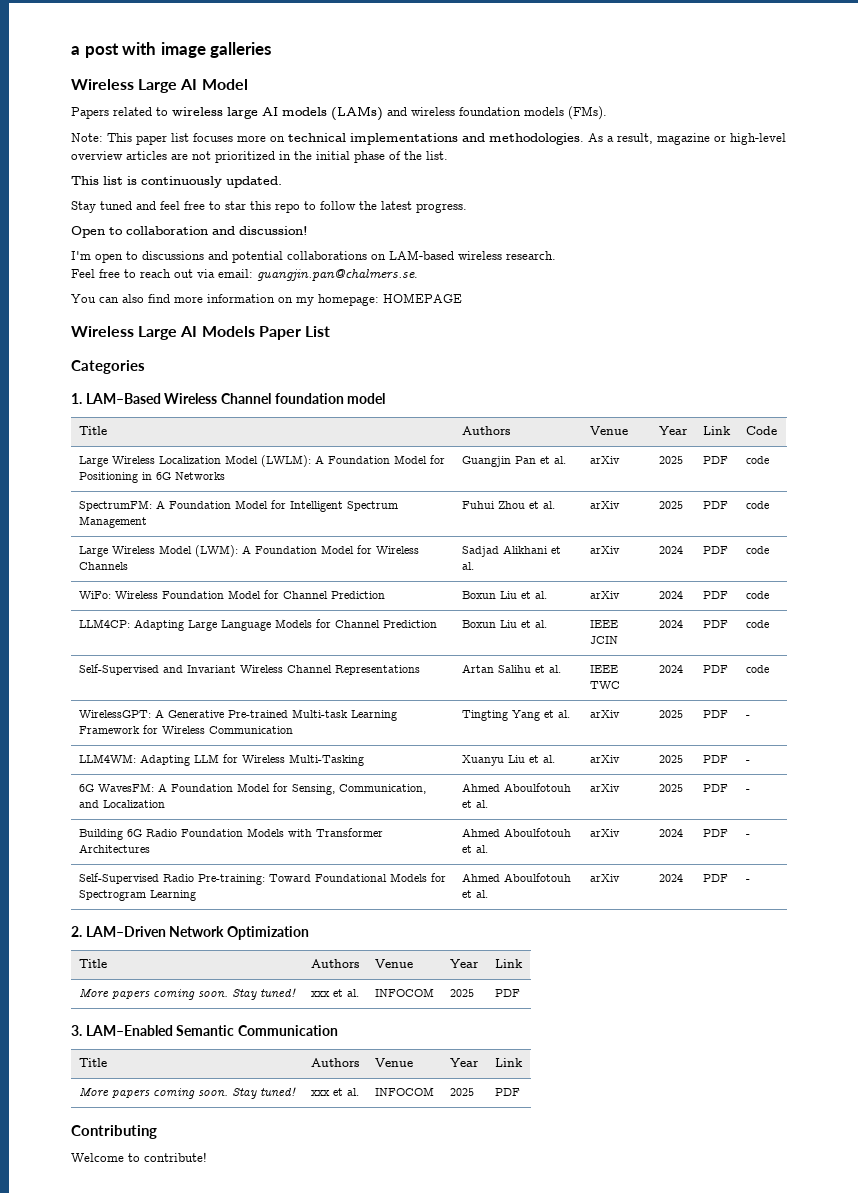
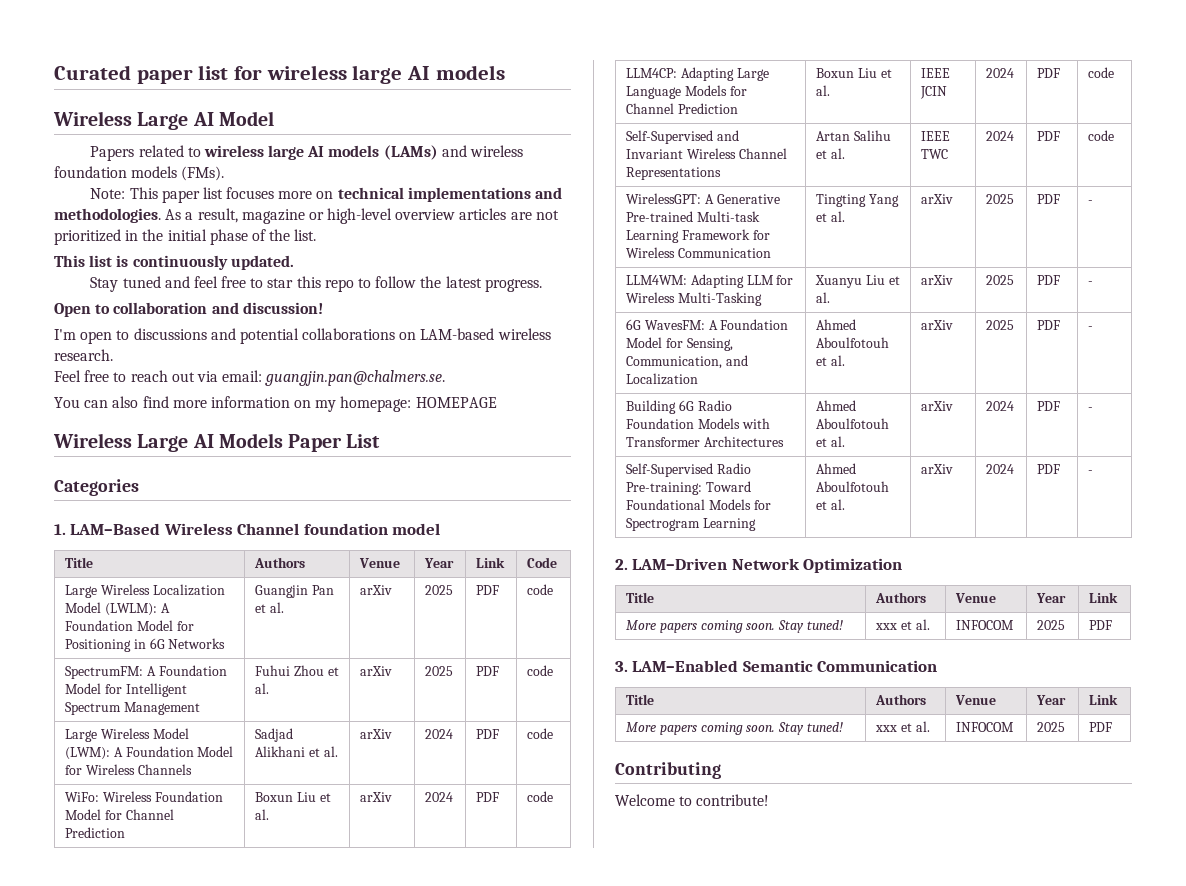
- a post with image galleries
+ Curated paper list for wireless large AI models

